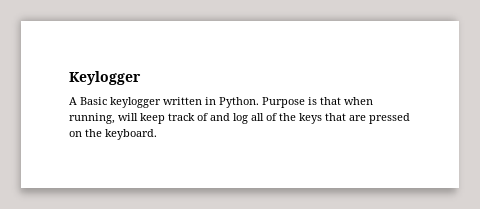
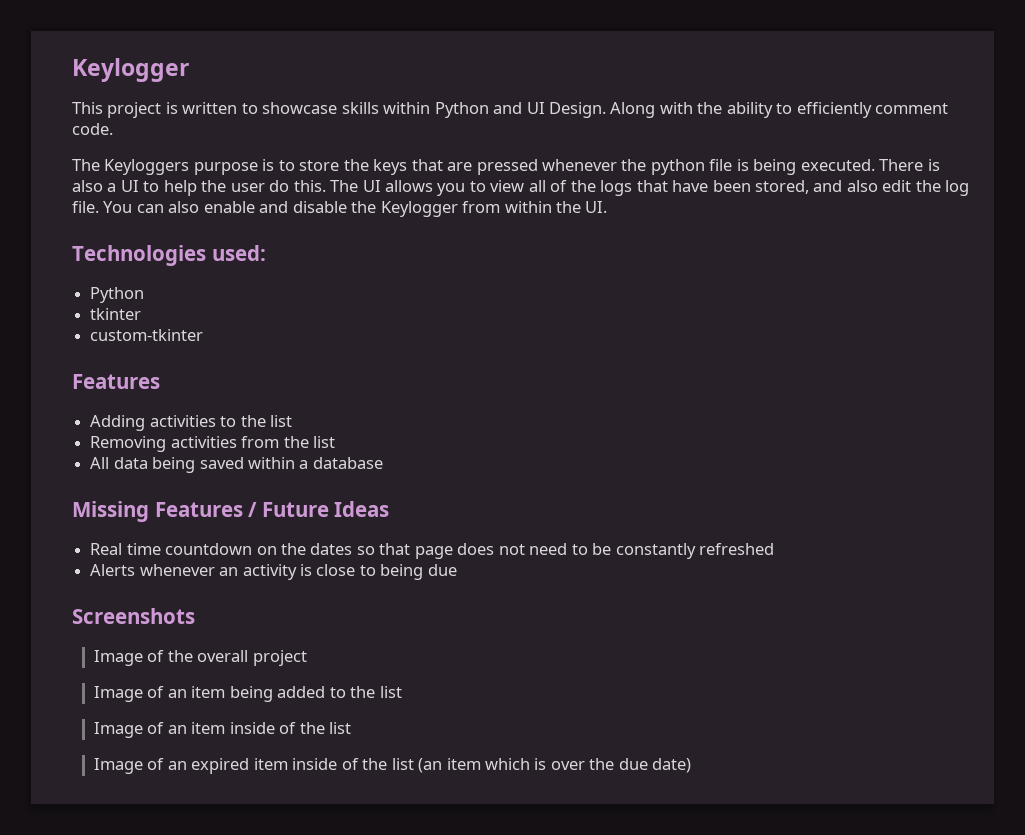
- A Basic keylogger written in Python. Purpose is that when running, will keep track of and log all of the keys that are pressed on the keyboard.
+ This project is written to showcase skills within Python and UI Design. Along with the ability to efficiently comment code.
+ The Keyloggers purpose is to store the keys that are pressed whenever the python file is being executed. There is also a UI to help the user do this. The UI allows you to view all of the logs that have been stored, and also edit the log file. You can also enable and disable the Keylogger from within the UI.
+ Technologies used:
+ Python
+ tkinter
+ custom-tkinter
+ Features
+ Adding activities to the list
+ Removing activities from the list
+ All data being saved within a database
+ Missing Features / Future Ideas
+ Real time countdown on the dates so that page does not need to be constantly refreshed
+ Alerts whenever an activity is close to being due
+ Screenshots
+ Image of the overall project
+ Image of an item being added to the list
+ Image of an item inside of the list
+ Image of an expired item inside of the list (an item which is over the due date)

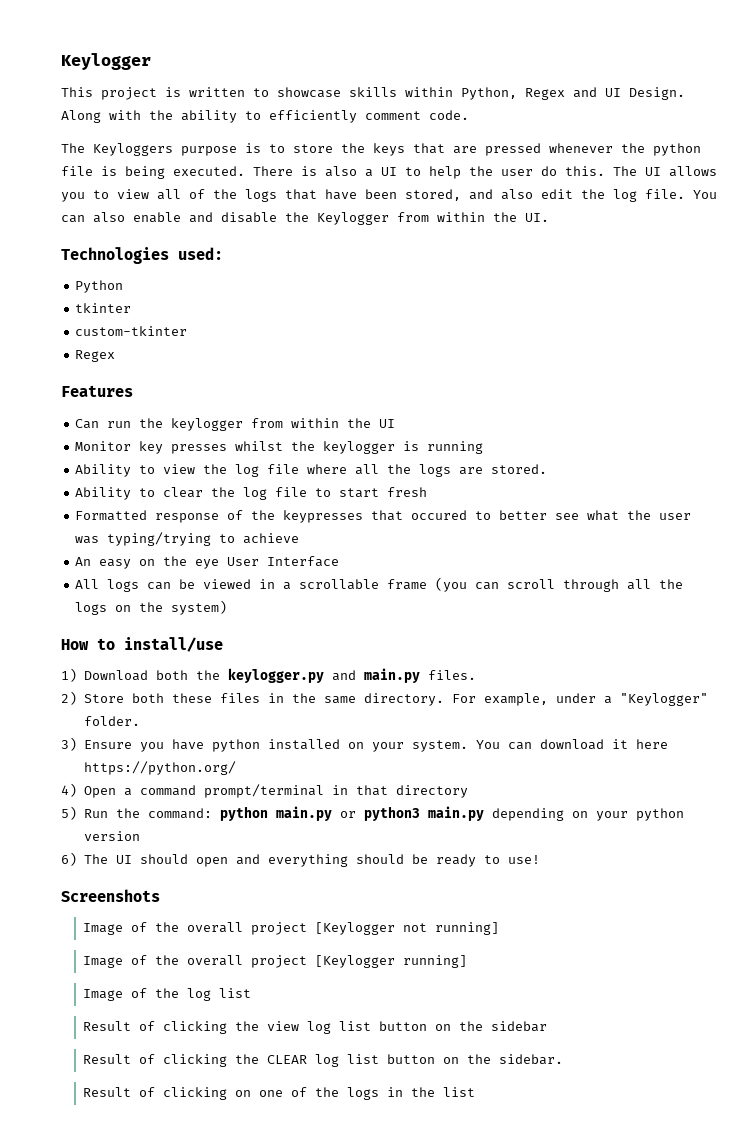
- This project is written to showcase skills within Python and UI Design.
+ This project is written to showcase skills within Python, Regex and UI Design.
  custom-tkinter
+ Regex
- Adding activities to the list
- Removing activities from the list
- All data being saved within a database
- Missing Features / Future Ideas
- Real time countdown on the dates so that page does not need to be constantly refreshed
- Alerts whenever an activity is close to being due
+ Can run the keylogger from within the UI
+ Monitor key presses whilst the keylogger is running
+ Ability to view the log file where all the logs are stored.
+ Ability to clear the log file to start fresh
+ Formatted response of the keypresses that occured to better see what the user was typing/trying to achieve
+ An easy on the eye User Interface
+ All logs can be viewed in a scrollable frame (you can scroll through all the logs on the system)
+ How to install/use
+ 1) Download both the keylogger.py and main.py files.
+ 2) Store both these files in the same directory. For example, under a "Keylogger" folder.
+ 3) Ensure you have python installed on your system. You can download it here https://python.org/
+ 4) Open a command prompt/terminal in that directory
+ 5) Run the command: python main.py or python3 main.py depending on your python version
+ 6) The UI should open and everything should be ready to use!
- Image of the overall project
- Image of an item being added to the list
- Image of an item inside of the list
- Image of an expired item inside of the list (an item which is over the due date)
+ Image of the overall project [Keylogger not running]
+ Image of the overall project [Keylogger running]
+ Image of the log list
+ Result of clicking the view log list button on the sidebar
+ Result of clicking the CLEAR log list button on the sidebar.
+ Result of clicking on one of the logs in the list

